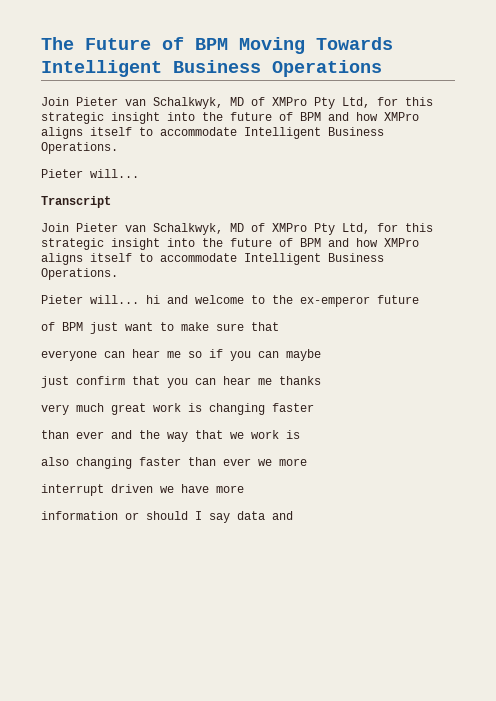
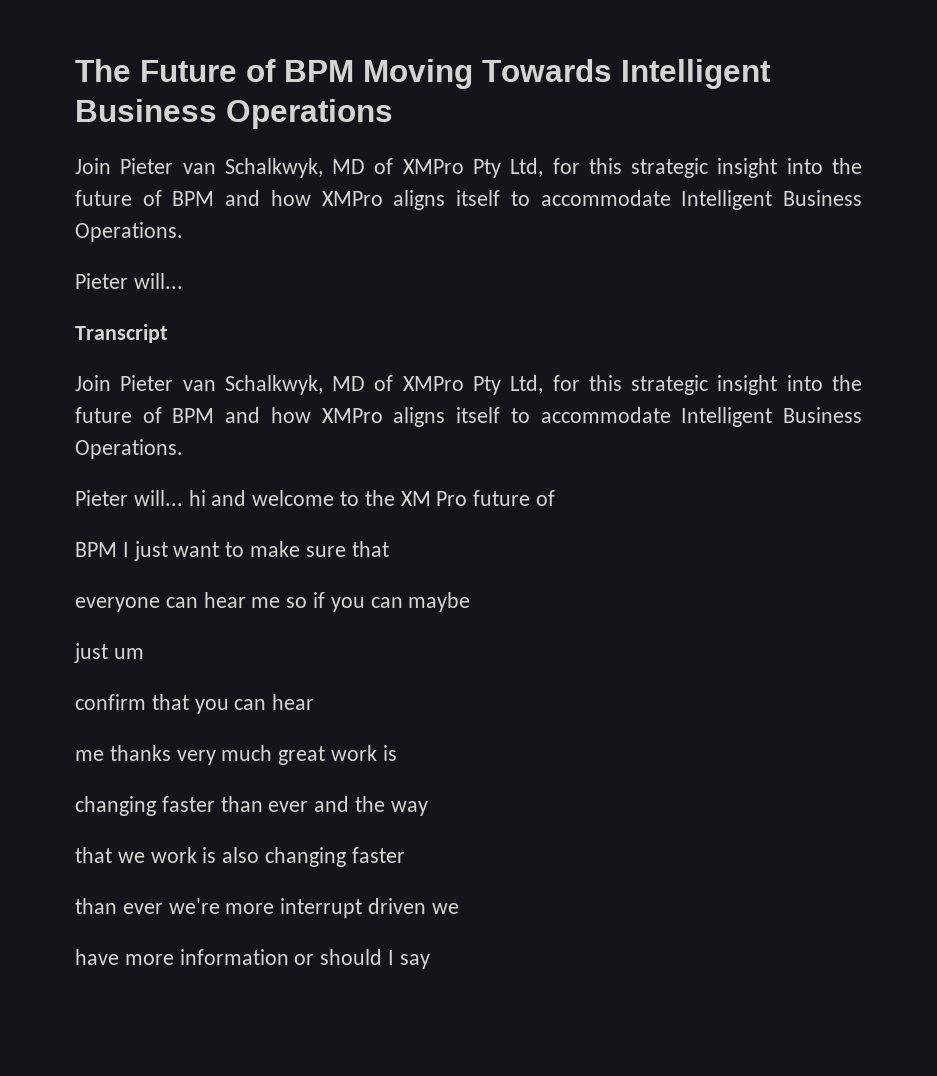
- Pieter will... hi and welcome to the ex-emperor future
- of BPM just want to make sure that
+ Pieter will... hi and welcome to the XM Pro future of
+ BPM I just want to make sure that
- just confirm that you can hear me thanks
- very much great work is changing faster
- than ever and the way that we work is
- also changing faster than ever we more
- interrupt driven we have more
- information or should I say data and
+ just um
+ confirm that you can hear
+ me thanks very much great work is
+ changing faster than ever and the way
+ that we work is also changing faster
+ than ever we're more interrupt driven we
+ have more information or should I say

